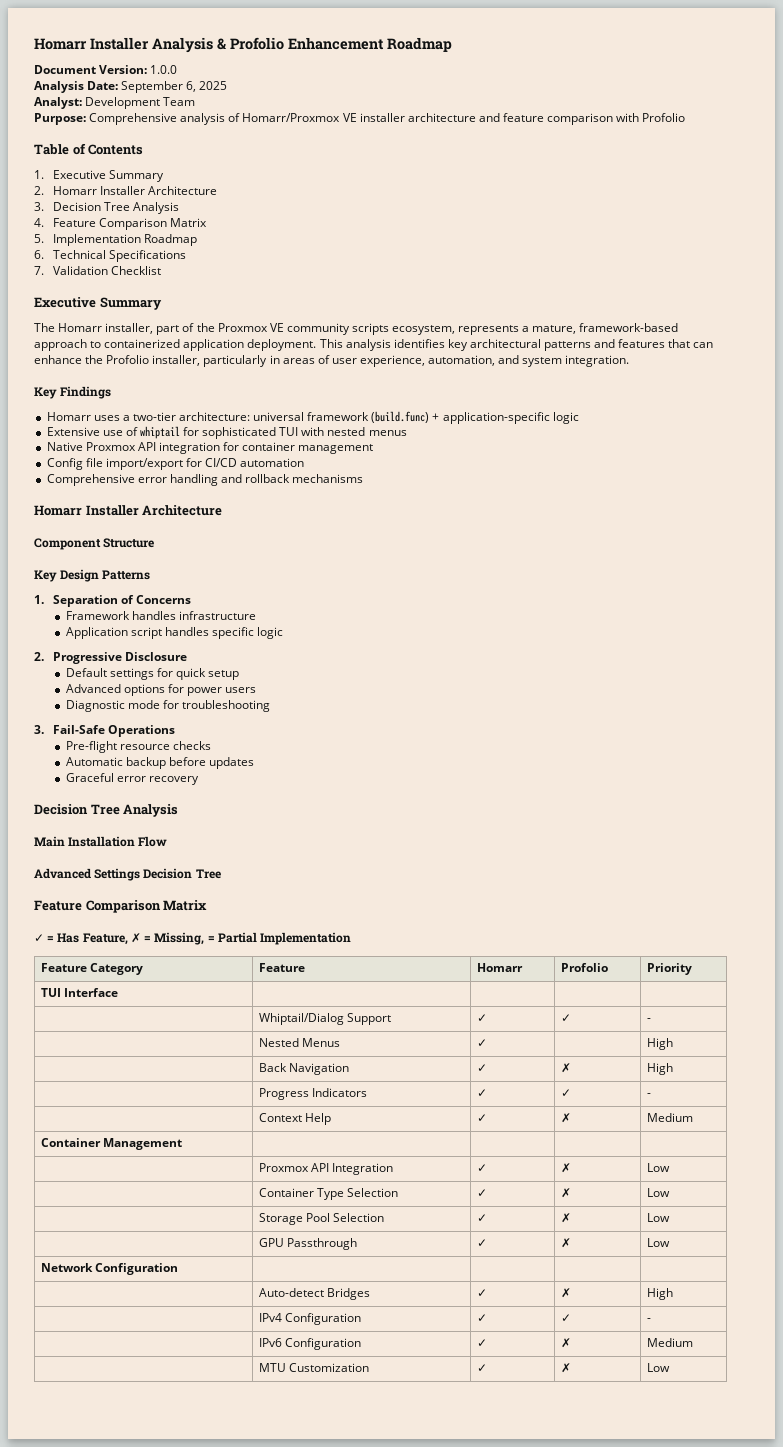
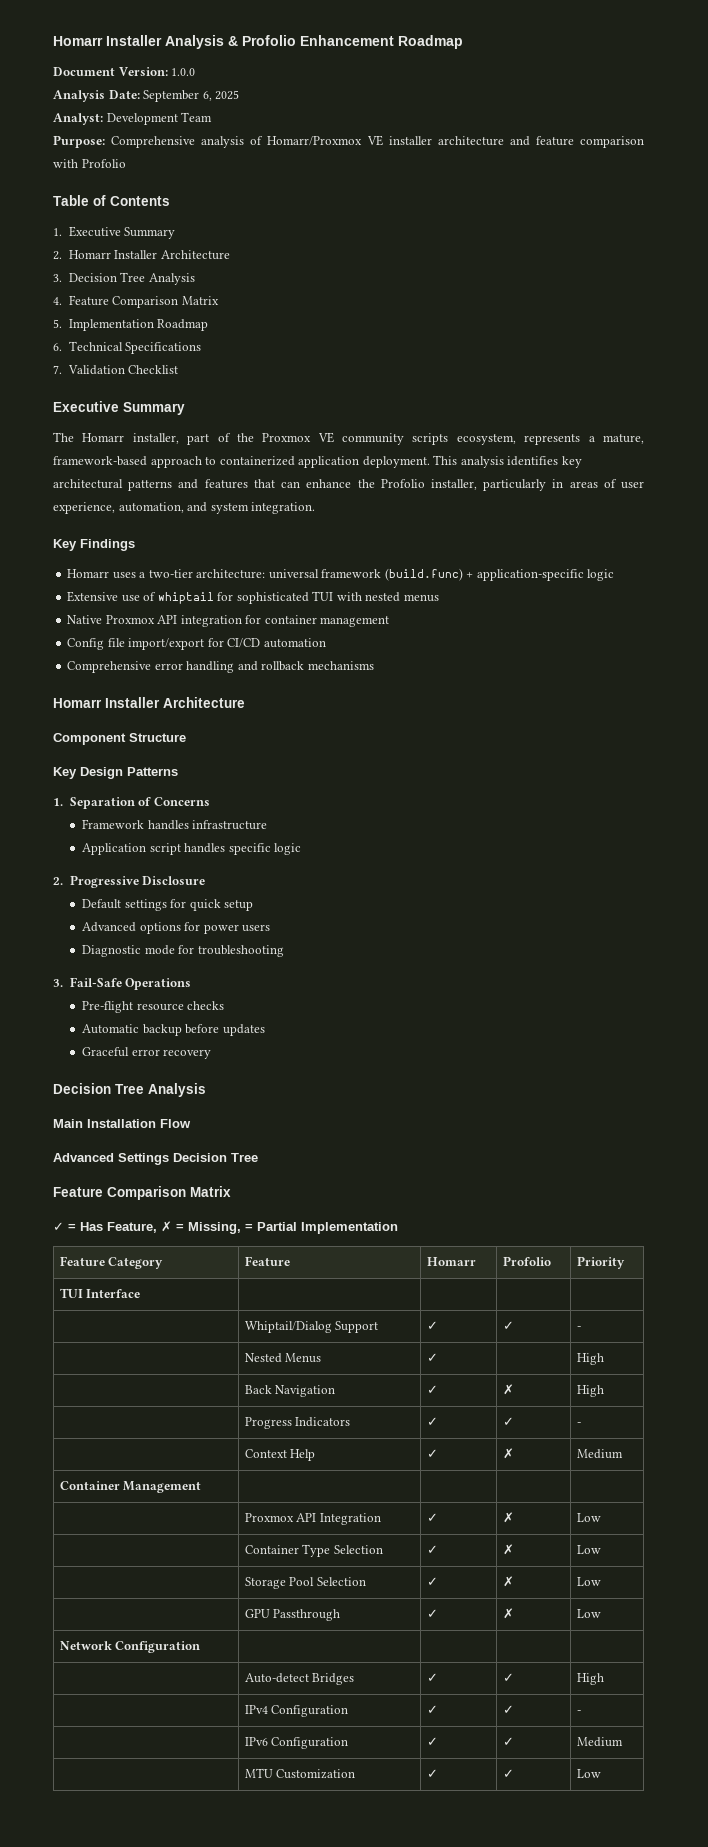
- | Auto-detect Bridges | ✓ | ✗ | High
+ | Auto-detect Bridges | ✓ | ✓ | High
- | IPv6 Configuration | ✓ | ✗ | Medium
+ | IPv6 Configuration | ✓ | ✓ | Medium
- | MTU Customization | ✓ | ✗ | Low
+ | MTU Customization | ✓ | ✓ | Low

